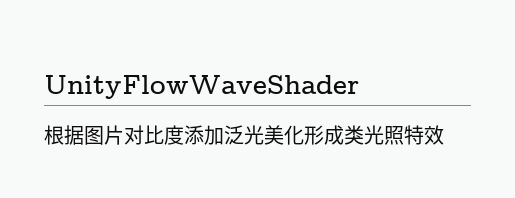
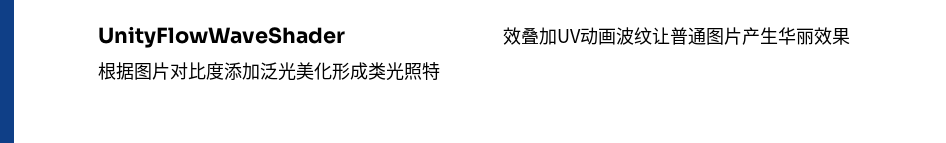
- 根据图片对比度添加泛光美化形成类光照特效
+ 根据图片对比度添加泛光美化形成类光照特效叠加UV动画波纹让普通图片产生华丽效果

